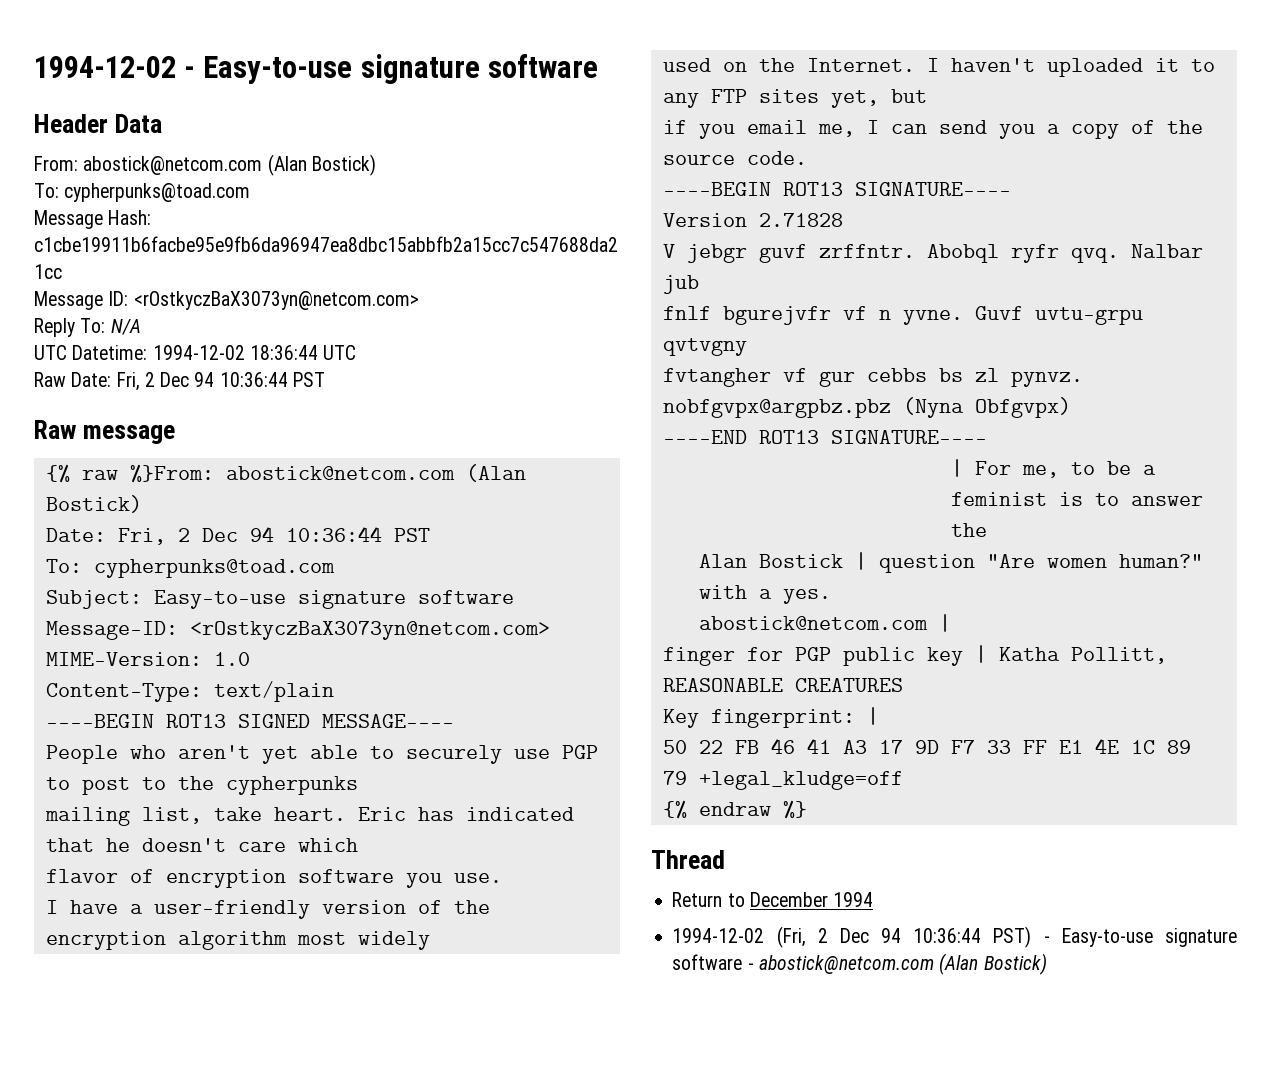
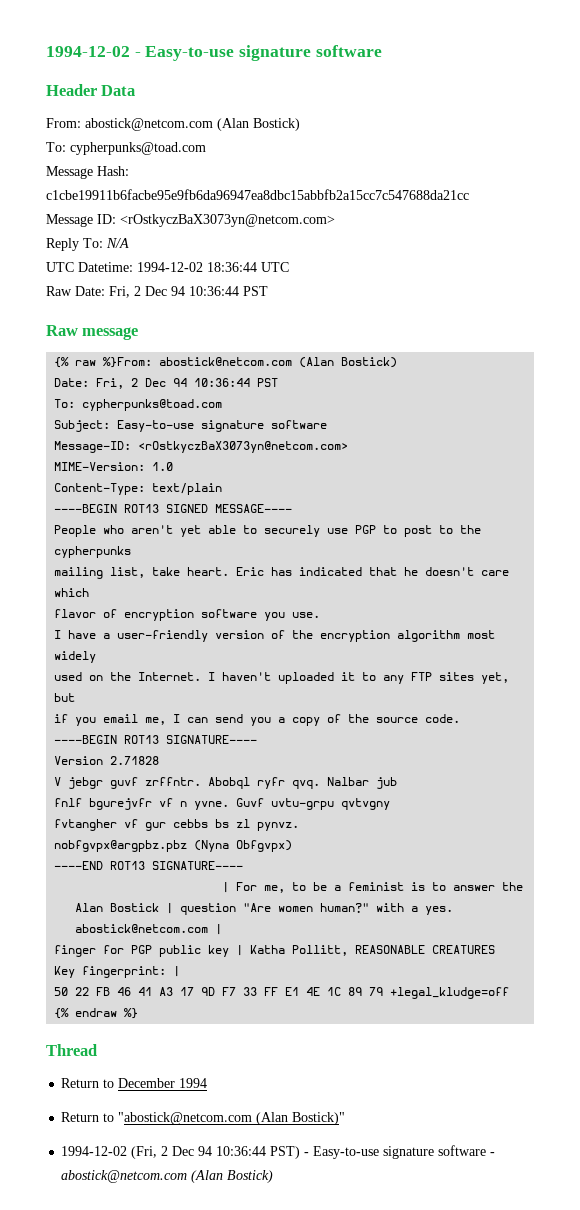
+ Return to "abostick@netcom.com (Alan Bostick)"

